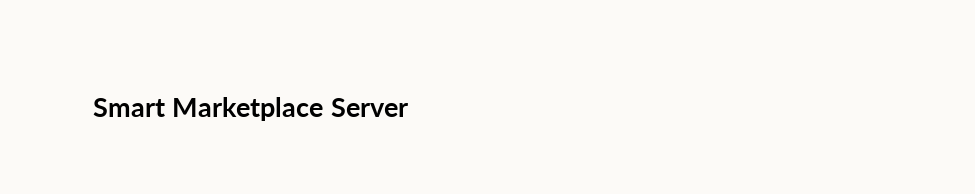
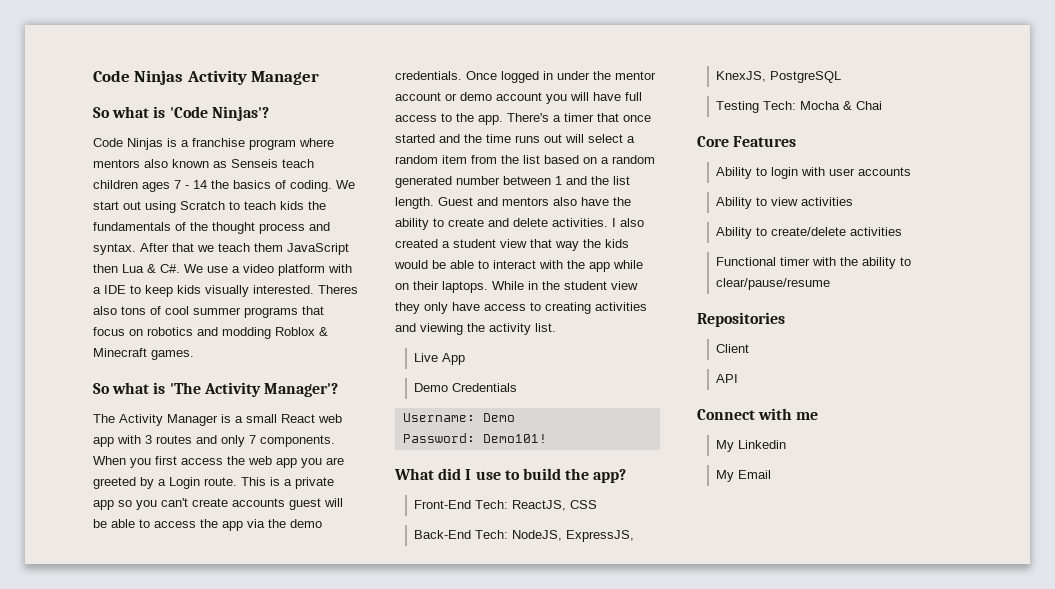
- Smart Marketplace Server
+ Code Ninjas Activity Manager
+ So what is 'Code Ninjas'?
+ Code Ninjas is a franchise program where mentors also known as Senseis teach children ages 7 - 14 the basics of coding. We start out using Scratch to teach kids the fundamentals of the thought process and syntax. After that we teach them JavaScript then Lua & C#. We use a video platform with a IDE to keep kids visually interested. Theres also tons of cool summer programs that focus on robotics and modding Roblox & Minecraft games.
+ So what is 'The Activity Manager'?
+ The Activity Manager is a small React web app with 3 routes and only 7 components. When you first access the web app you are greeted by a Login route. This is a private app so you can't create accounts guest will be able to access the app via the demo credentials. Once logged in under the mentor account or demo account you will have full access to the app. There's a timer that once started and the time runs out will select a random item from the list based on a random generated number between 1 and the list length. Guest and mentors also have the ability to create and delete activities. I also created a student view that way the kids would be able to interact with the app while on their laptops. While in the student view they only have access to creating activities and viewing the activity list.
+ Live App
+ Demo Credentials
+ Username: Demo
+ Password: Demo101!
+ What did I use to build the app?
+ Front-End Tech: ReactJS, CSS
+ Back-End Tech: NodeJS, ExpressJS, KnexJS, PostgreSQL
+ Testing Tech: Mocha & Chai
+ Core Features
+ Ability to login with user accounts
+ Ability to view activities
+ Ability to create/delete activities
+ Functional timer with the ability to clear/pause/resume
+ Repositories
+ Client
+ API
+ Connect with me
+ My Linkedin
+ My Email

